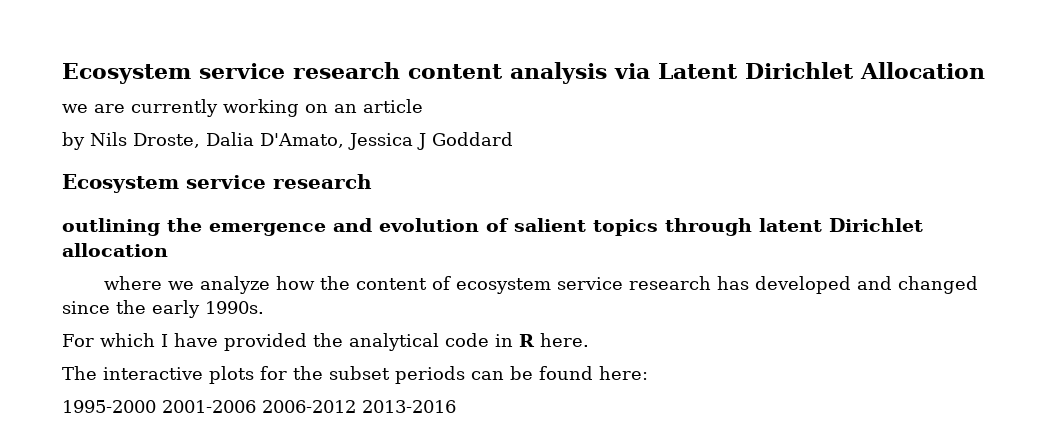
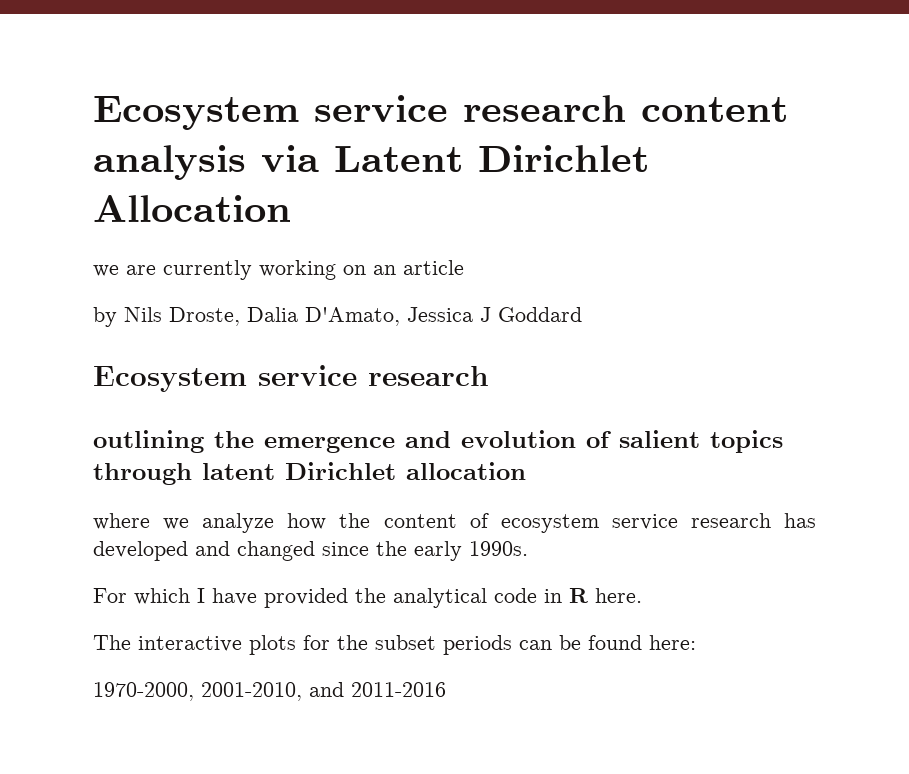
- 1995-2000 2001-2006 2006-2012 2013-2016
+ 1970-2000, 2001-2010, and 2011-2016

